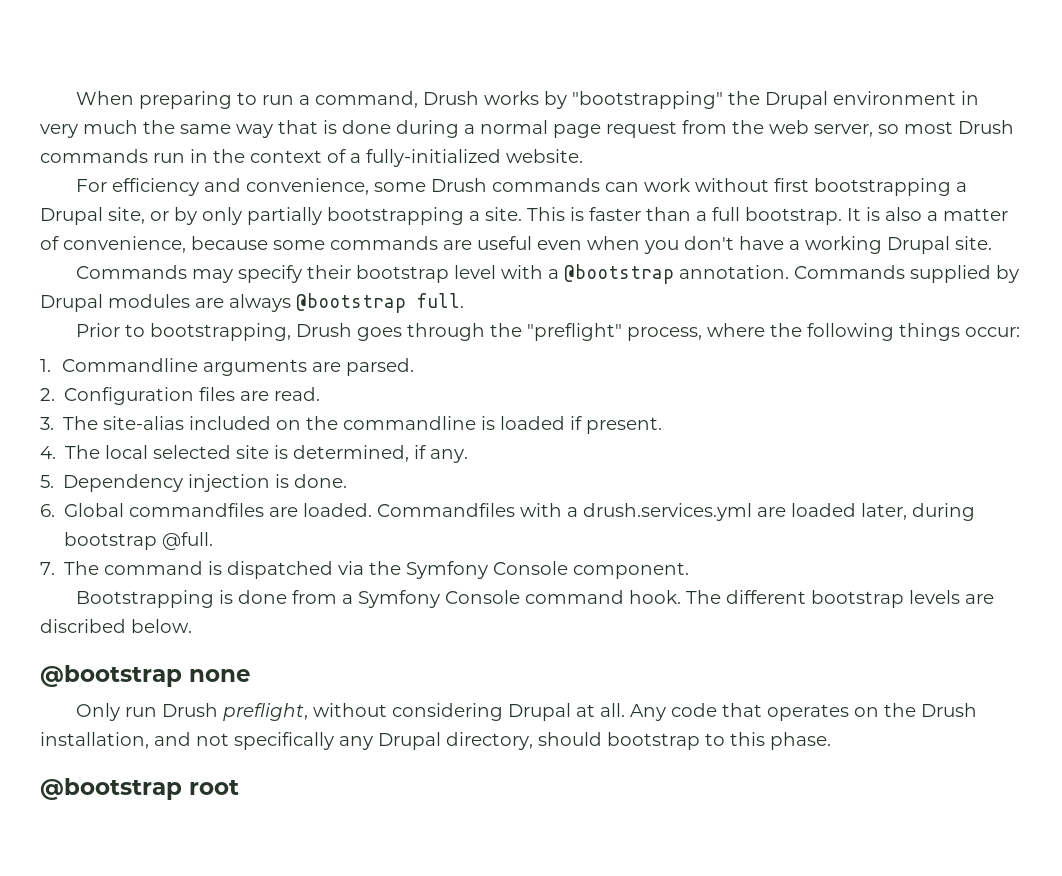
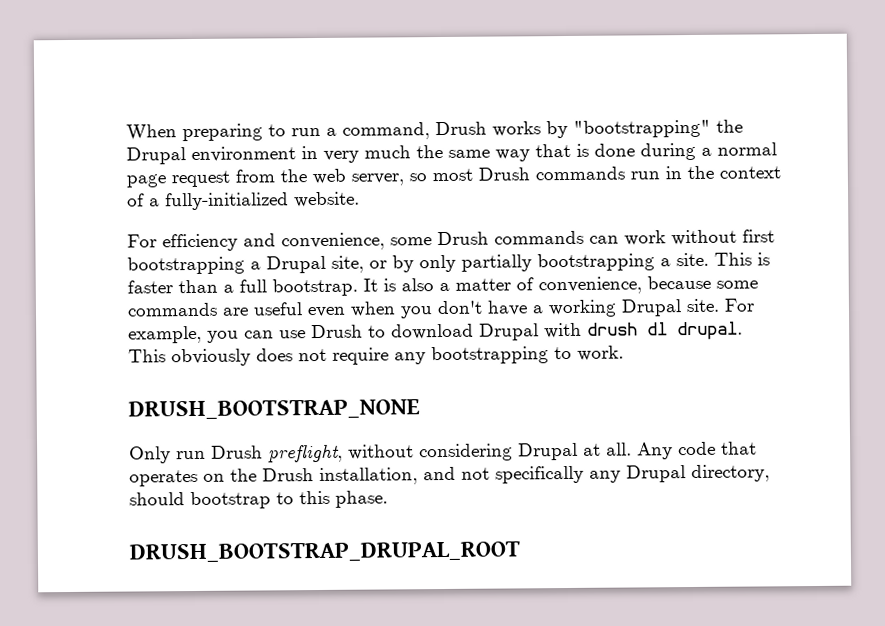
- It is also a matter of convenience, because some commands are useful even when you don't have a working Drupal site.
- Commands may specify their bootstrap level with a @bootstrap annotation. Commands supplied by Drupal modules are always @bootstrap full.
- Prior to bootstrapping, Drush goes through the "preflight" process, where the following things occur:
- 1. Commandline arguments are parsed.
- 2. Configuration files are read.
- 3. The site-alias included on the commandline is loaded if present.
- 4. The local selected site is determined, if any.
- 5. Dependency injection is done.
- 6. Global commandfiles are loaded. Commandfiles with a drush.services.yml are loaded later, during bootstrap @full.
- 7. The command is dispatched via the Symfony Console component.
- Bootstrapping is done from a Symfony Console command hook. The different bootstrap levels are discribed below.
- @bootstrap none
+ It is also a matter of convenience, because some commands are useful even when you don't have a working Drupal site. For example, you can use Drush to download Drupal with drush dl drupal. This obviously does not require any bootstrapping to work.
+ DRUSH_BOOTSTRAP_NONE
- @bootstrap root
+ DRUSH_BOOTSTRAP_DRUPAL_ROOT

